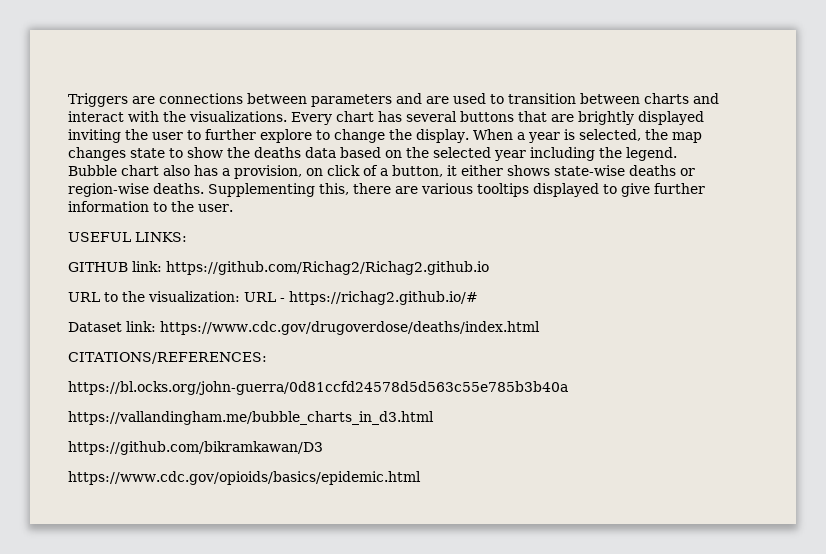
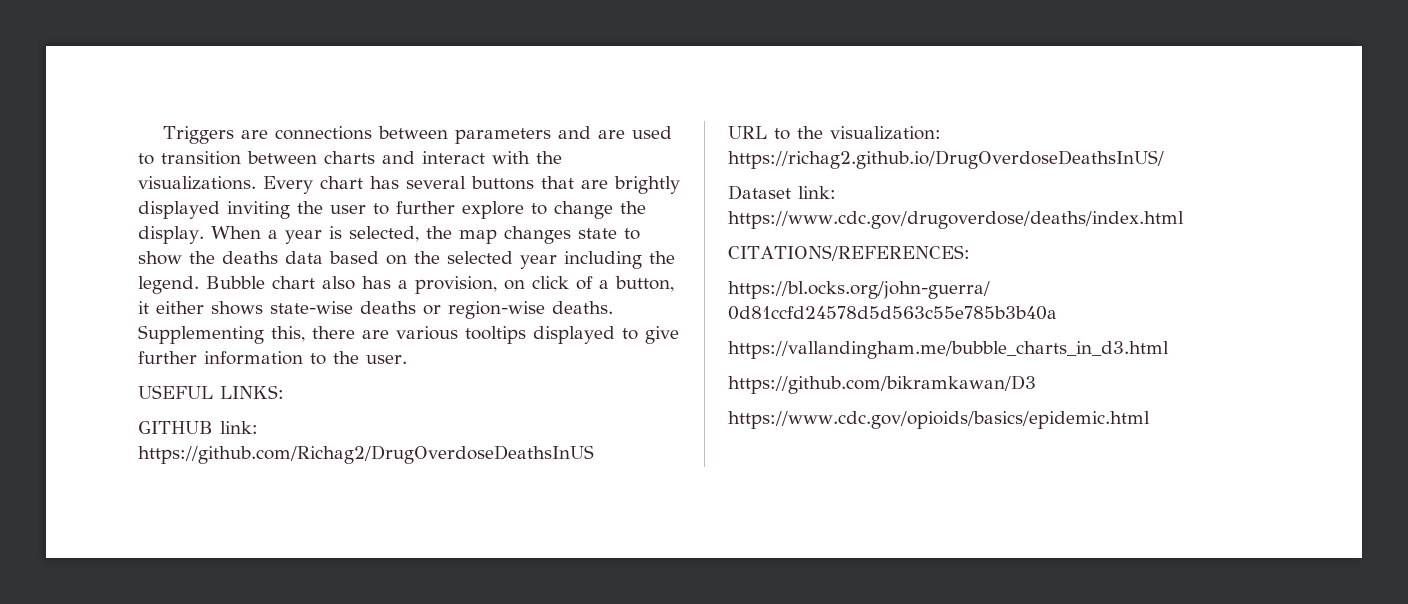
- GITHUB link: https://github.com/Richag2/Richag2.github.io
+ GITHUB link: https://github.com/Richag2/DrugOverdoseDeathsInUS
- URL to the visualization: URL - https://richag2.github.io/#
+ URL to the visualization: https://richag2.github.io/DrugOverdoseDeathsInUS/

